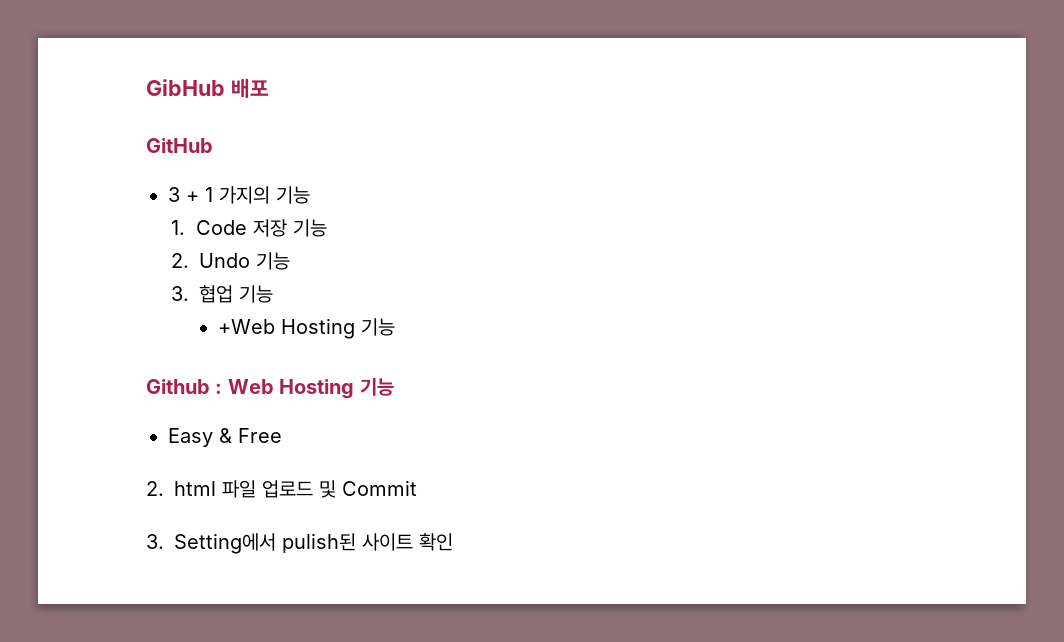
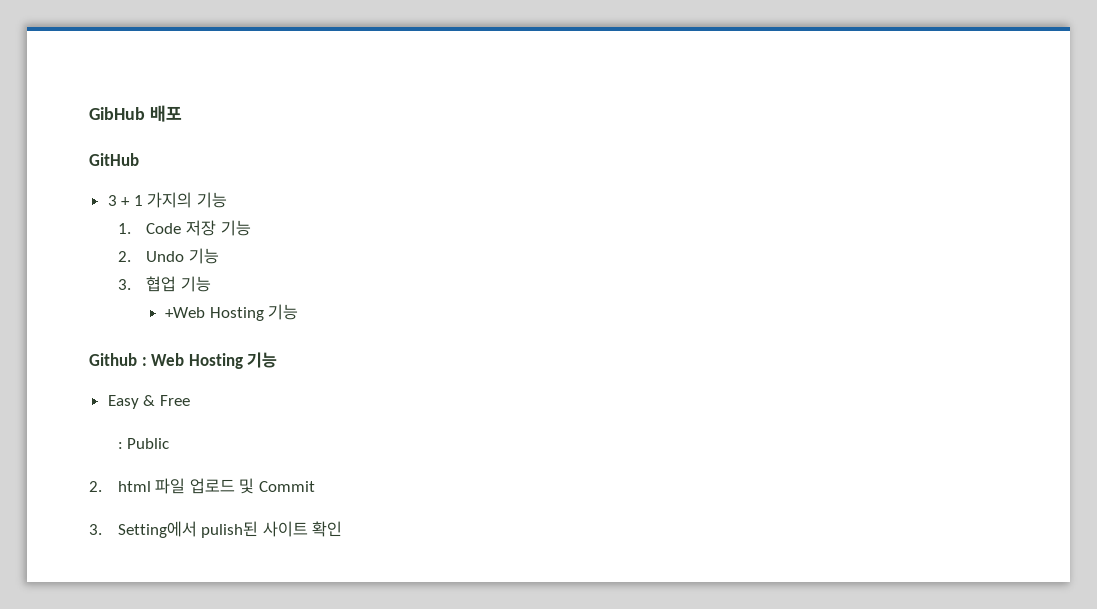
+ : Public

